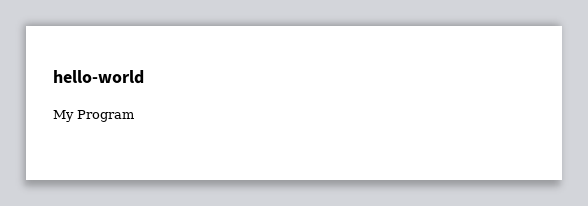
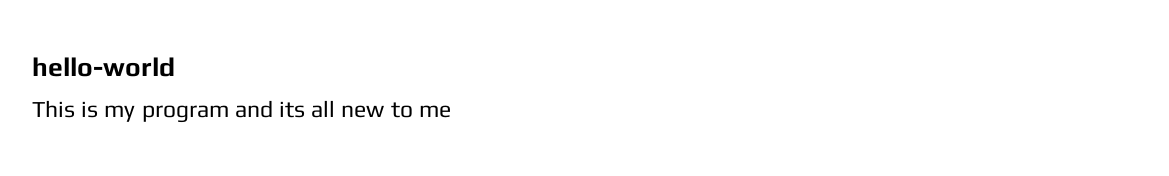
- My Program
+ This is my program and its all new to me

